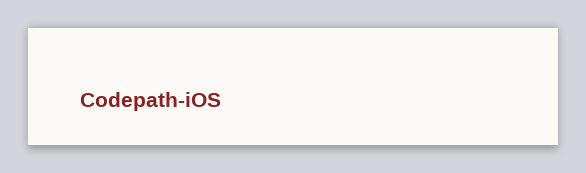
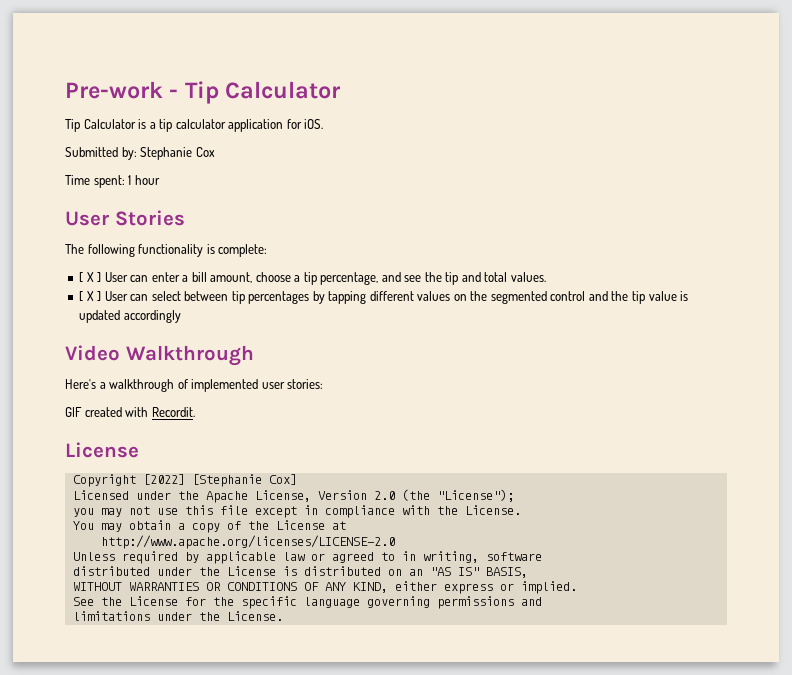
- Codepath-iOS
+ Pre-work - Tip Calculator
+ Tip Calculator is a tip calculator application for iOS.
+ Submitted by: Stephanie Cox
+ Time spent: 1 hour
+ User Stories
+ The following functionality is complete:
+ [ X ] User can enter a bill amount, choose a tip percentage, and see the tip and total values.
+ [ X ] User can select between tip percentages by tapping different values on the segmented control and the tip value is updated accordingly
+ Video Walkthrough
+ Here's a walkthrough of implemented user stories:
+ GIF created with Recordit.
+ License
+ Copyright [2022] [Stephanie Cox]
+ Licensed under the Apache License, Version 2.0 (the "License");
+ you may not use this file except in compliance with the License.
+ You may obtain a copy of the License at
+ http://www.apache.org/licenses/LICENSE-2.0
+ Unless required by applicable law or agreed to in writing, software
+ distributed under the License is distributed on an "AS IS" BASIS,
+ WITHOUT WARRANTIES OR CONDITIONS OF ANY KIND, either express or implied.
+ See the License for the specific language governing permissions and
+ limitations under the License.

